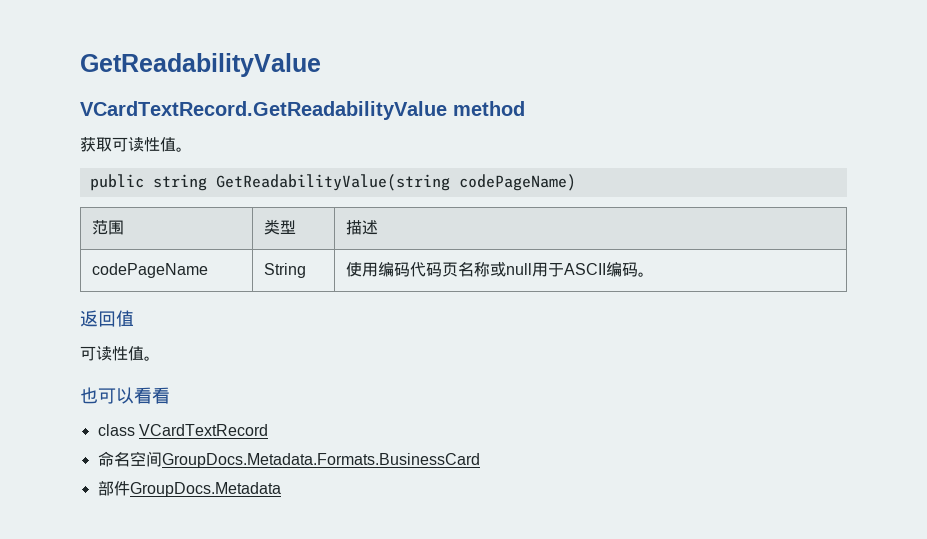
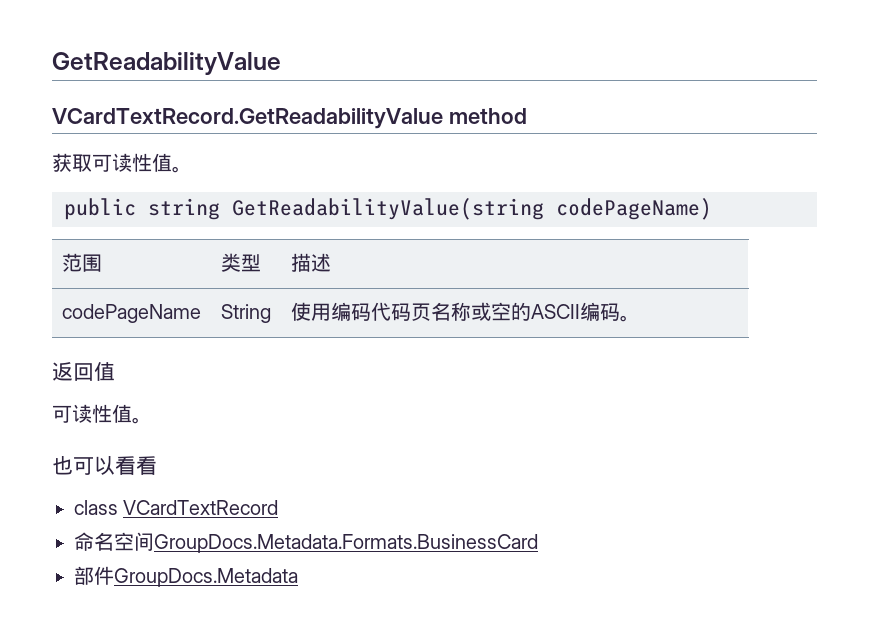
- codePageName | String | 使用编码代码页名称或null用于ASCII编码。
+ codePageName | String | 使用编码代码页名称或空的ASCII编码。

